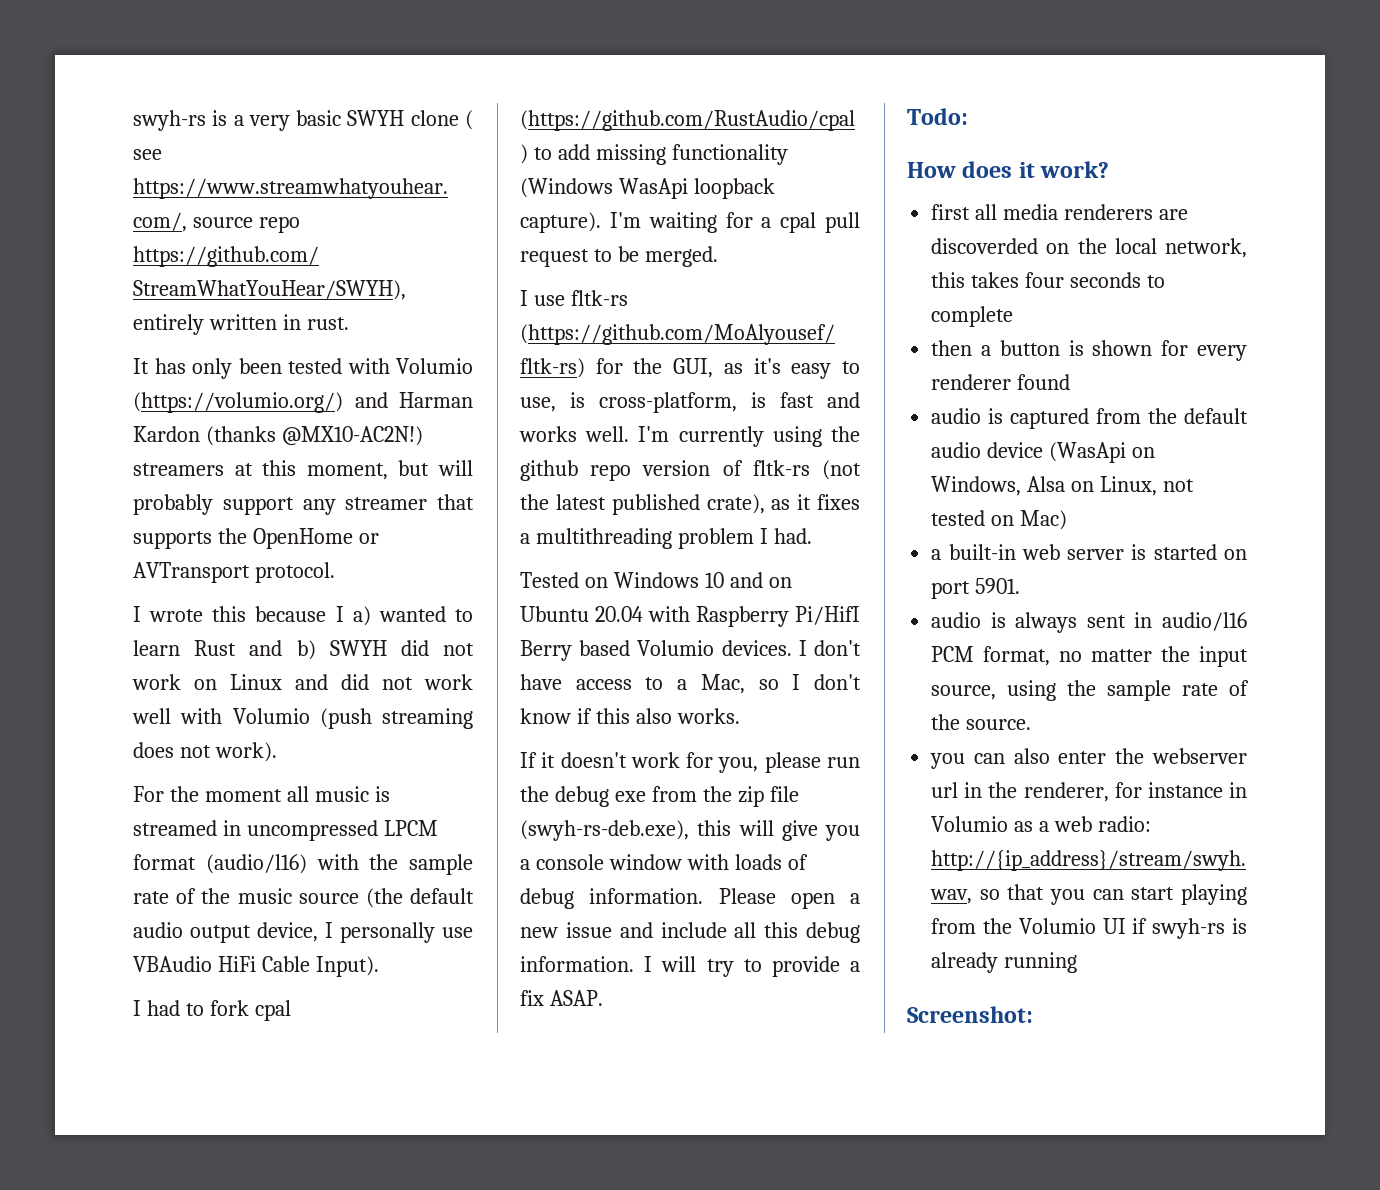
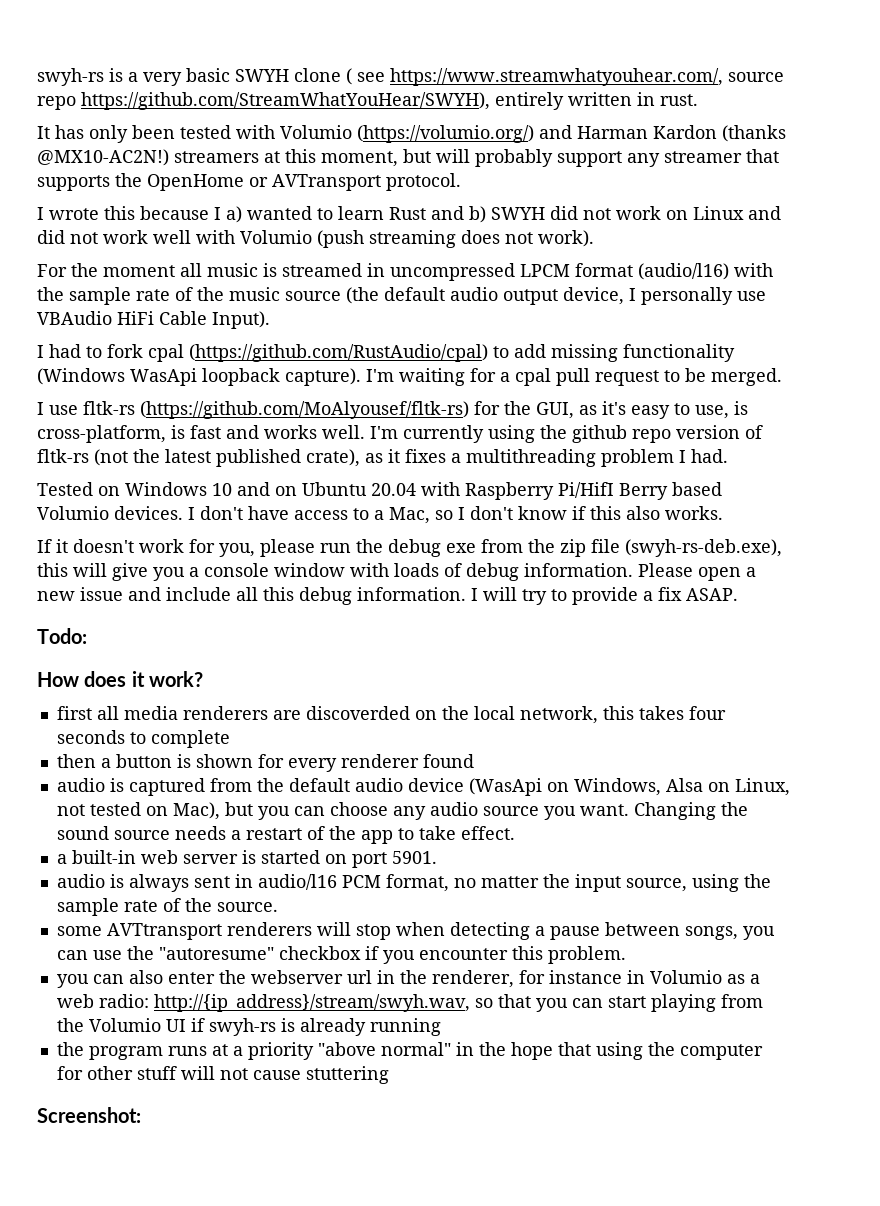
- audio is captured from the default audio device (WasApi on Windows, Alsa on Linux, not tested on Mac)
+ audio is captured from the default audio device (WasApi on Windows, Alsa on Linux, not tested on Mac), but you can choose any audio source you want. Changing the sound source needs a restart of the app to take effect.
+ some AVTtransport renderers will stop when detecting a pause between songs, you can use the "autoresume" checkbox if you encounter this problem.
+ the program runs at a priority "above normal" in the hope that using the computer for other stuff will not cause stuttering

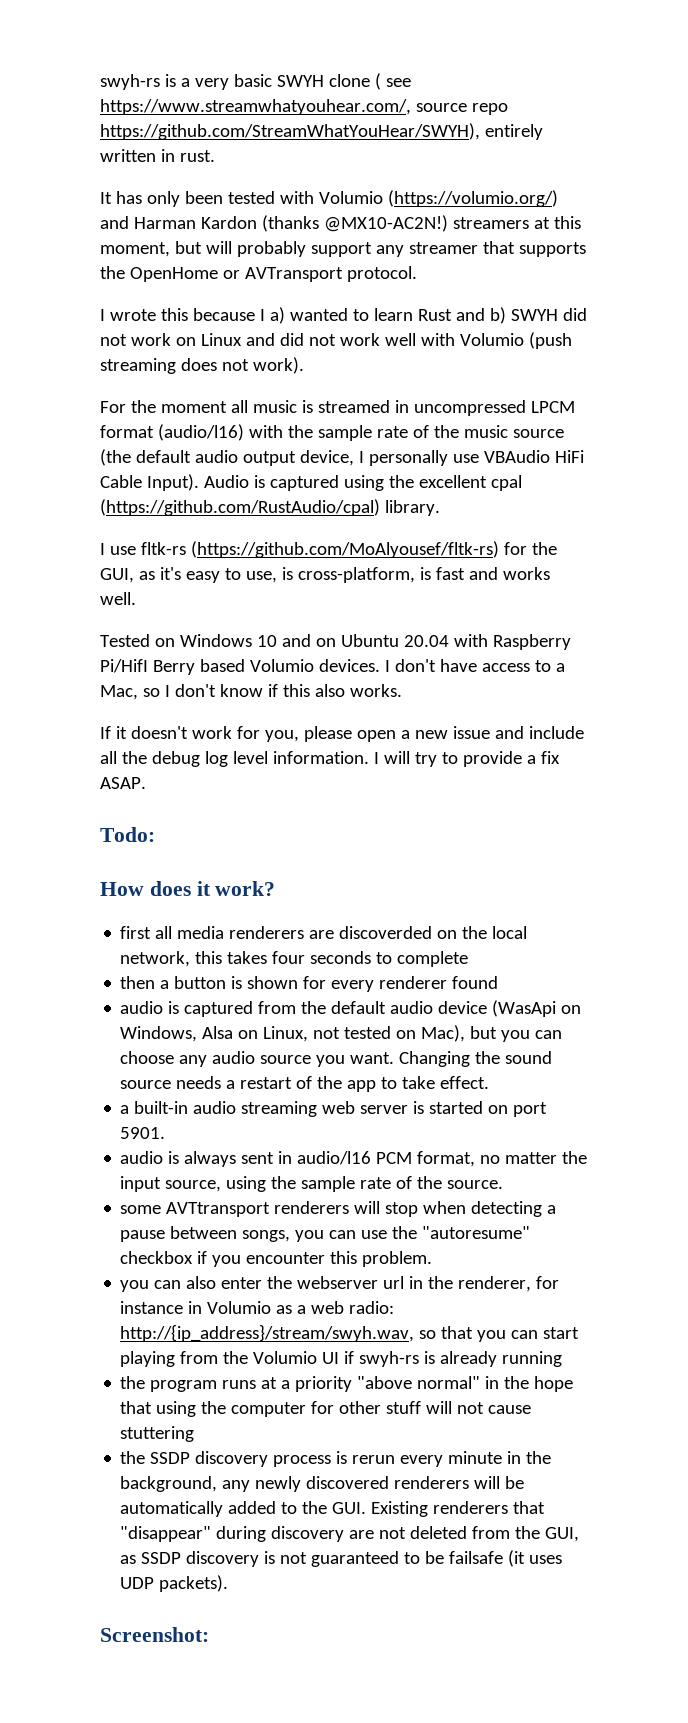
- For the moment all music is streamed in uncompressed LPCM format (audio/l16) with the sample rate of the music source (the default audio output device, I personally use VBAudio HiFi Cable Input).
- I had to fork cpal (https://github.com/RustAudio/cpal) to add missing functionality (Windows WasApi loopback capture). I'm waiting for a cpal pull request to be merged.
+ For the moment all music is streamed in uncompressed LPCM format (audio/l16) with the sample rate of the music source (the default audio output device, I personally use VBAudio HiFi Cable Input). Audio is captured using the excellent cpal (https://github.com/RustAudio/cpal) library.
- I'm currently using the github repo version of fltk-rs (not the latest published crate), as it fixes a multithreading problem I had.
- If it doesn't work for you, please run the debug exe from the zip file (swyh-rs-deb.exe), this will give you a console window with loads of debug information. Please open a new issue and include all this debug information.
+ If it doesn't work for you, please open a new issue and include all the debug log level information.
- a built-in web server is started on port 5901.
+ a built-in audio streaming web server is started on port 5901.
+ the SSDP discovery process is rerun every minute in the background, any newly discovered renderers will be automatically added to the GUI. Existing renderers that "disappear" during discovery are not deleted from the GUI, as SSDP discovery is not guaranteed to be failsafe (it uses UDP packets).

